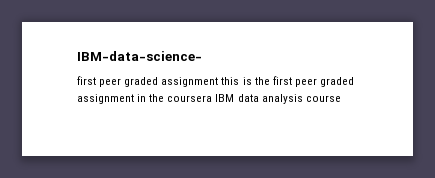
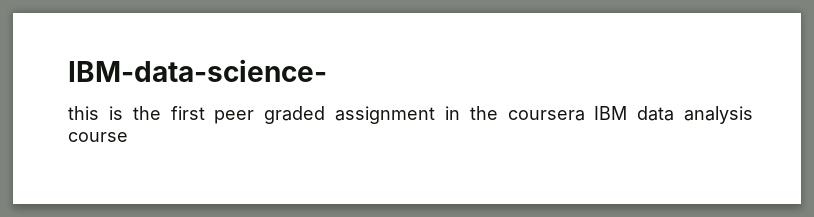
- first peer graded assignment this is the first peer graded assignment in the coursera IBM data analysis course
+ this is the first peer graded assignment in the coursera IBM data analysis course

